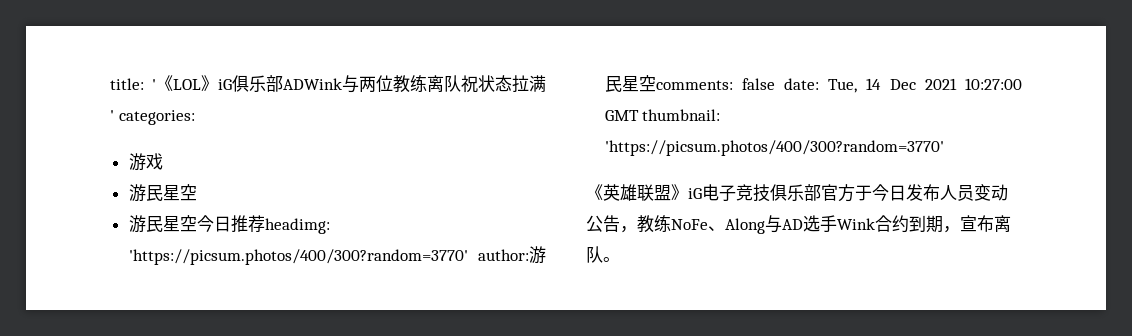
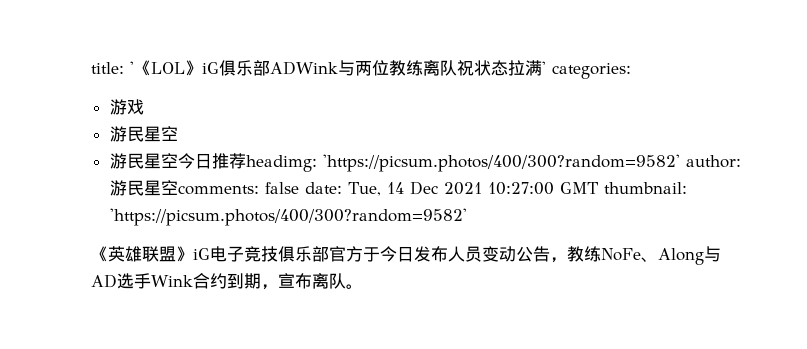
- 游民星空今日推荐headimg: 'https://picsum.photos/400/300?random=3770' author:游民星空comments: false date: Tue, 14 Dec 2021 10:27:00 GMT thumbnail: 'https://picsum.photos/400/300?random=3770'
+ 游民星空今日推荐headimg: 'https://picsum.photos/400/300?random=9582' author:游民星空comments: false date: Tue, 14 Dec 2021 10:27:00 GMT thumbnail: 'https://picsum.photos/400/300?random=9582'

